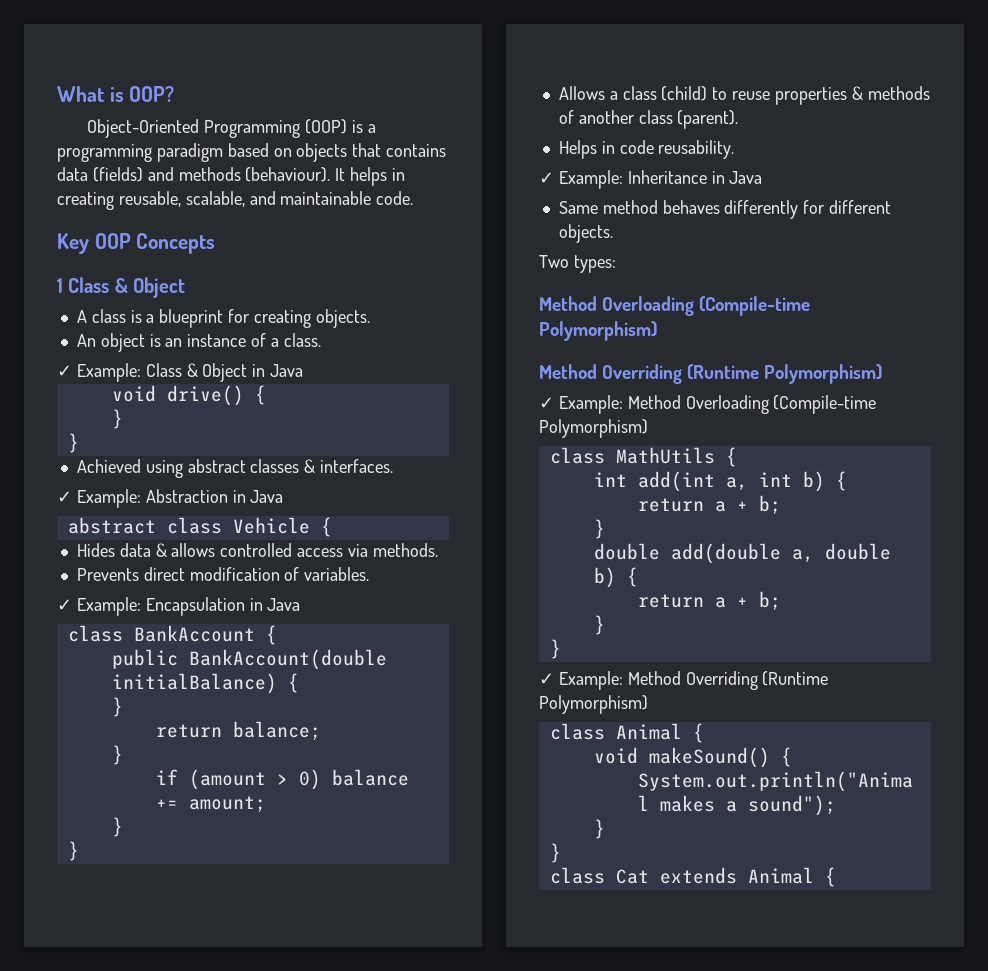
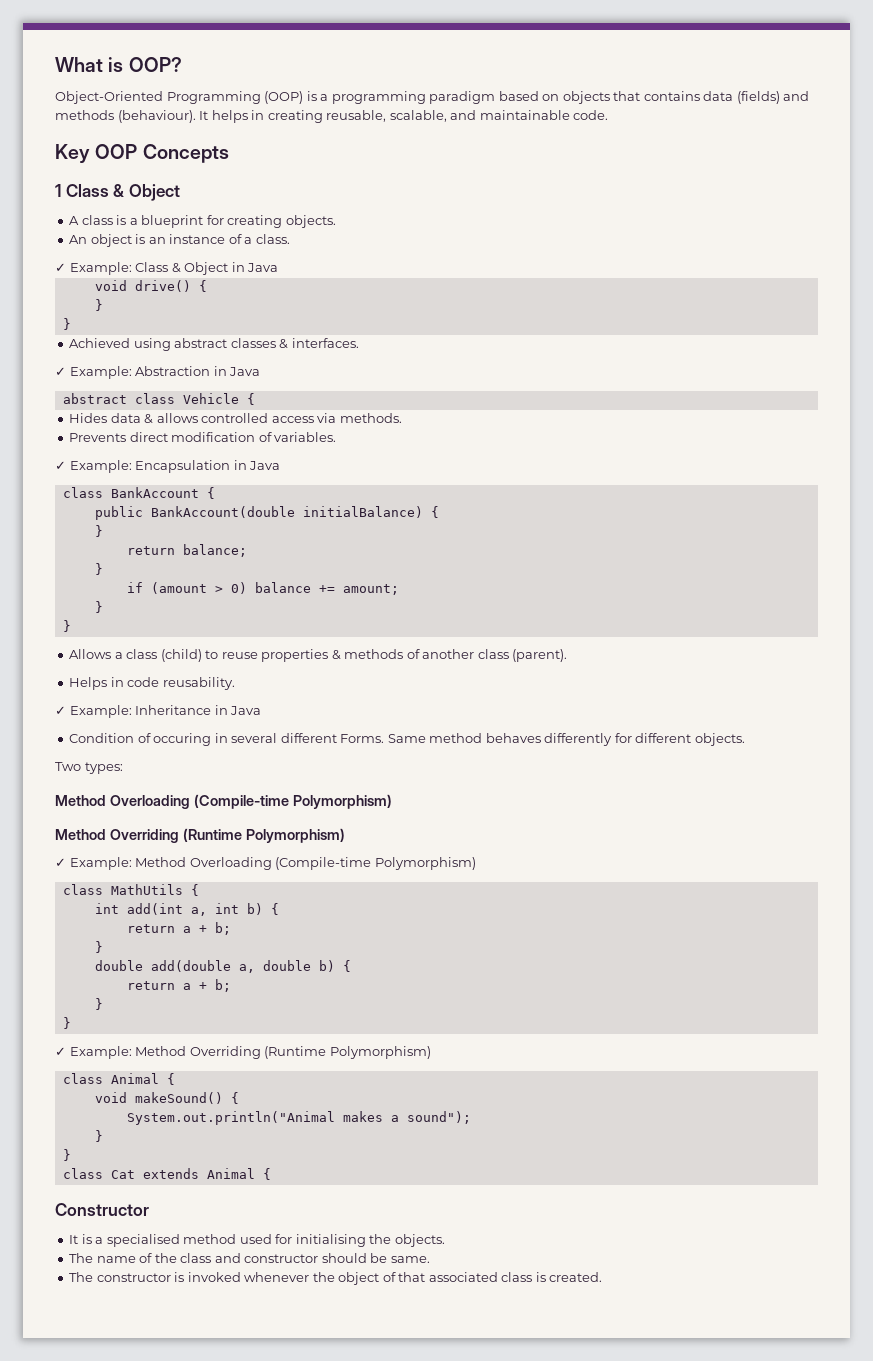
+ Condition of occuring in several different Forms.
+ Constructor
+ It is a specialised method used for initialising the objects.
+ The name of the class and constructor should be same.
+ The constructor is invoked whenever the object of that associated class is created.

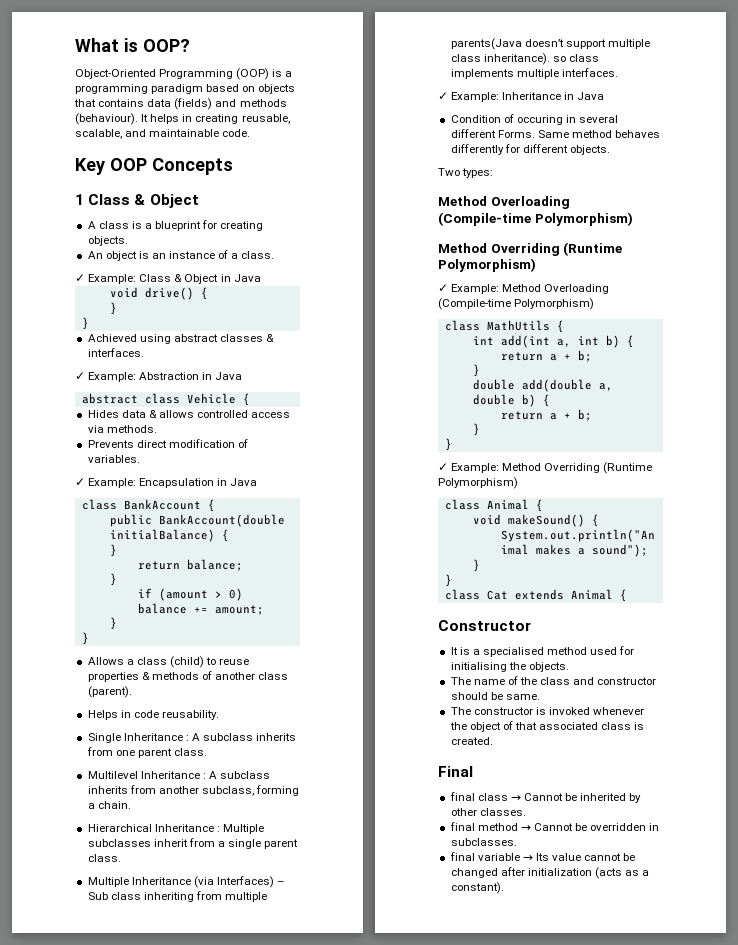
+ Single Inheritance : A subclass inherits from one parent class.
+ Multilevel Inheritance : A subclass inherits from another subclass, forming a chain.
+ Hierarchical Inheritance : Multiple subclasses inherit from a single parent class.
+ Multiple Inheritance (via Interfaces) – Sub class inheriting from multiple parents(Java doesn’t support multiple class inheritance). so class implements multiple interfaces.
+ Final
+ final class → Cannot be inherited by other classes.
+ final method → Cannot be overridden in subclasses.
+ final variable → Its value cannot be changed after initialization (acts as a constant).

